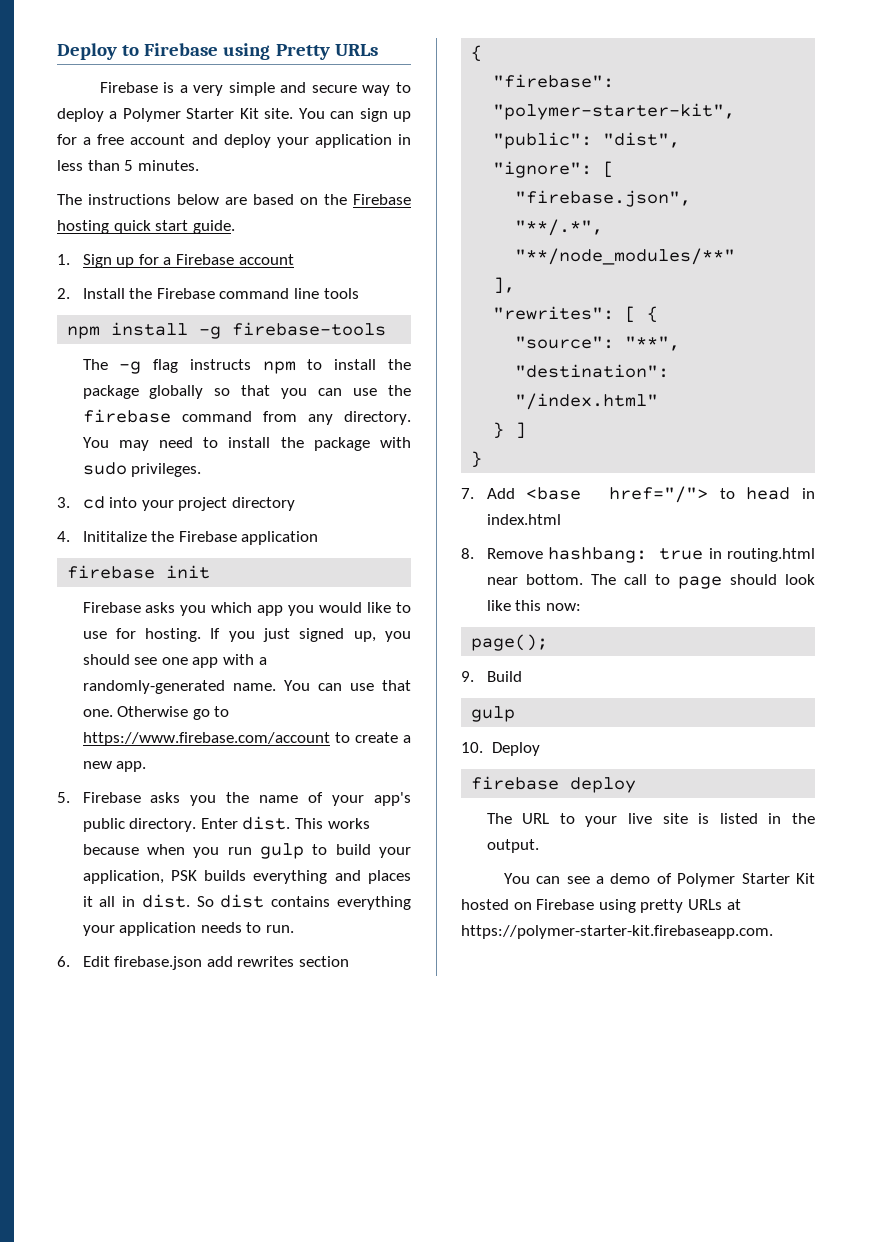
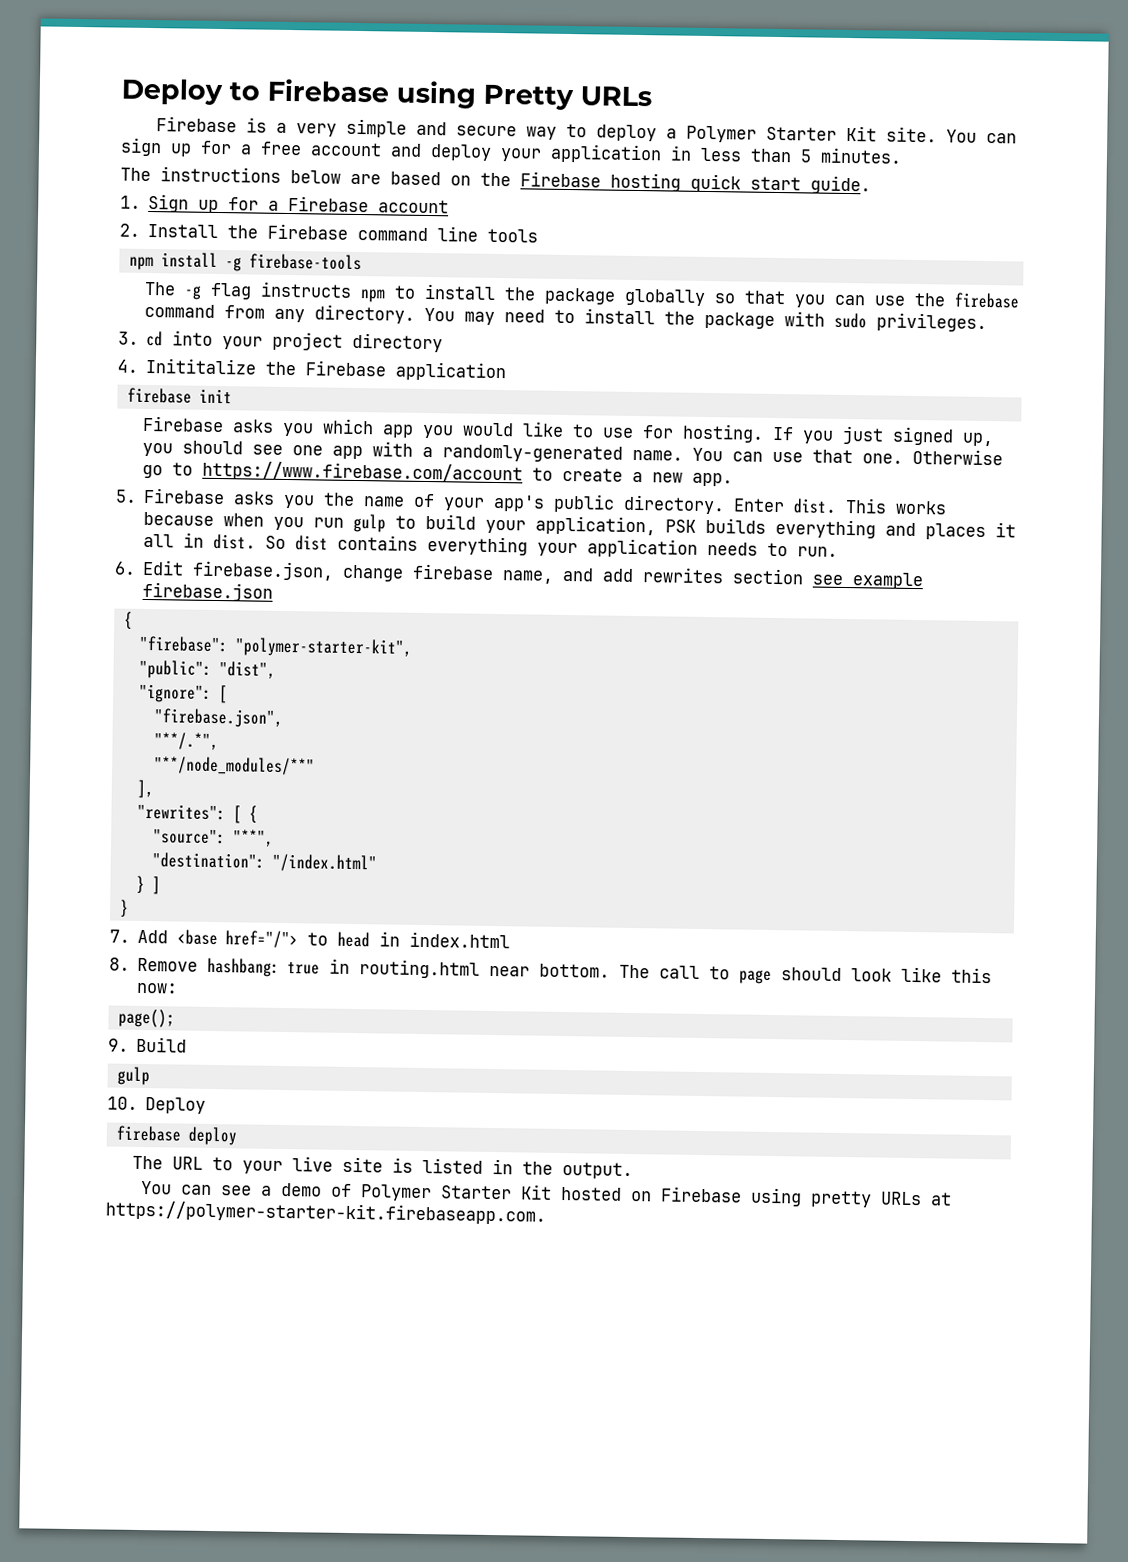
- 6. Edit firebase.json add rewrites section
+ 6. Edit firebase.json, change firebase name, and add rewrites section see example firebase.json

